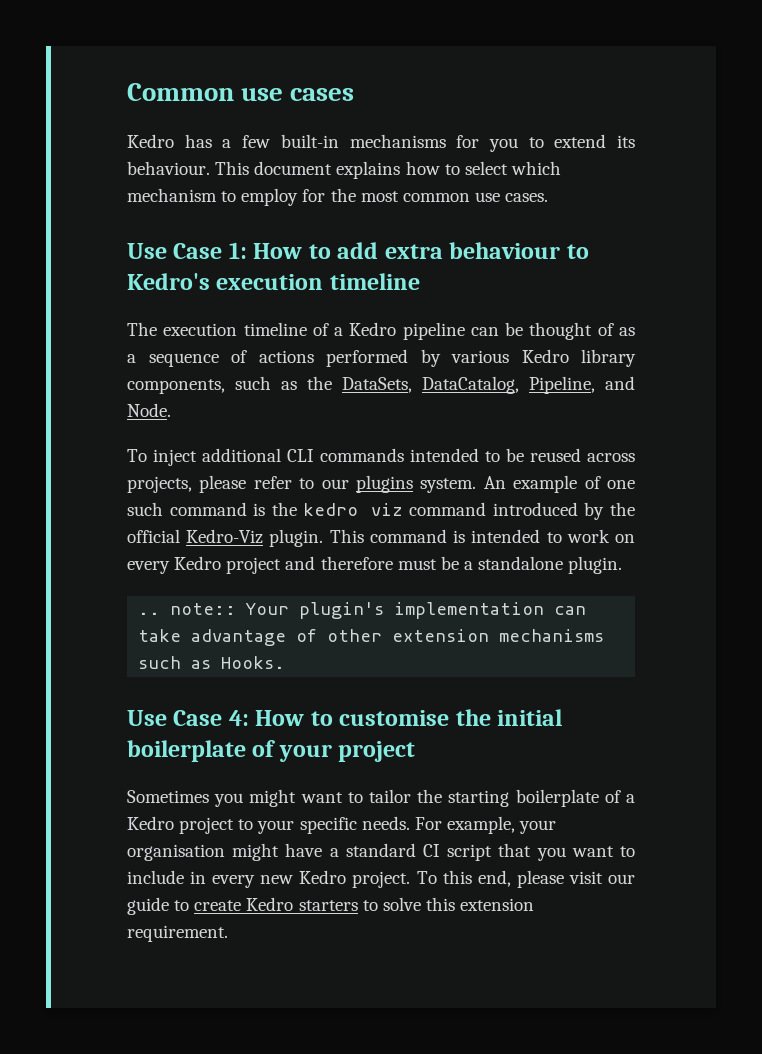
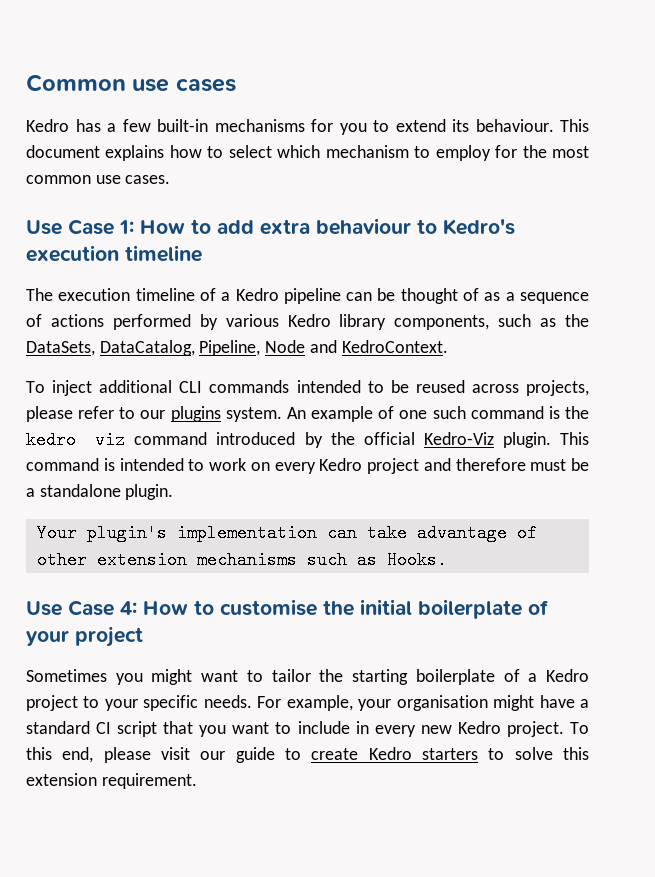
- The execution timeline of a Kedro pipeline can be thought of as a sequence of actions performed by various Kedro library components, such as the DataSets, DataCatalog, Pipeline, and Node.
+ The execution timeline of a Kedro pipeline can be thought of as a sequence of actions performed by various Kedro library components, such as the DataSets, DataCatalog, Pipeline, Node and KedroContext.
- .. note:: Your plugin's implementation can take advantage of other extension mechanisms such as Hooks.
+ Your plugin's implementation can take advantage of other extension mechanisms such as Hooks.

